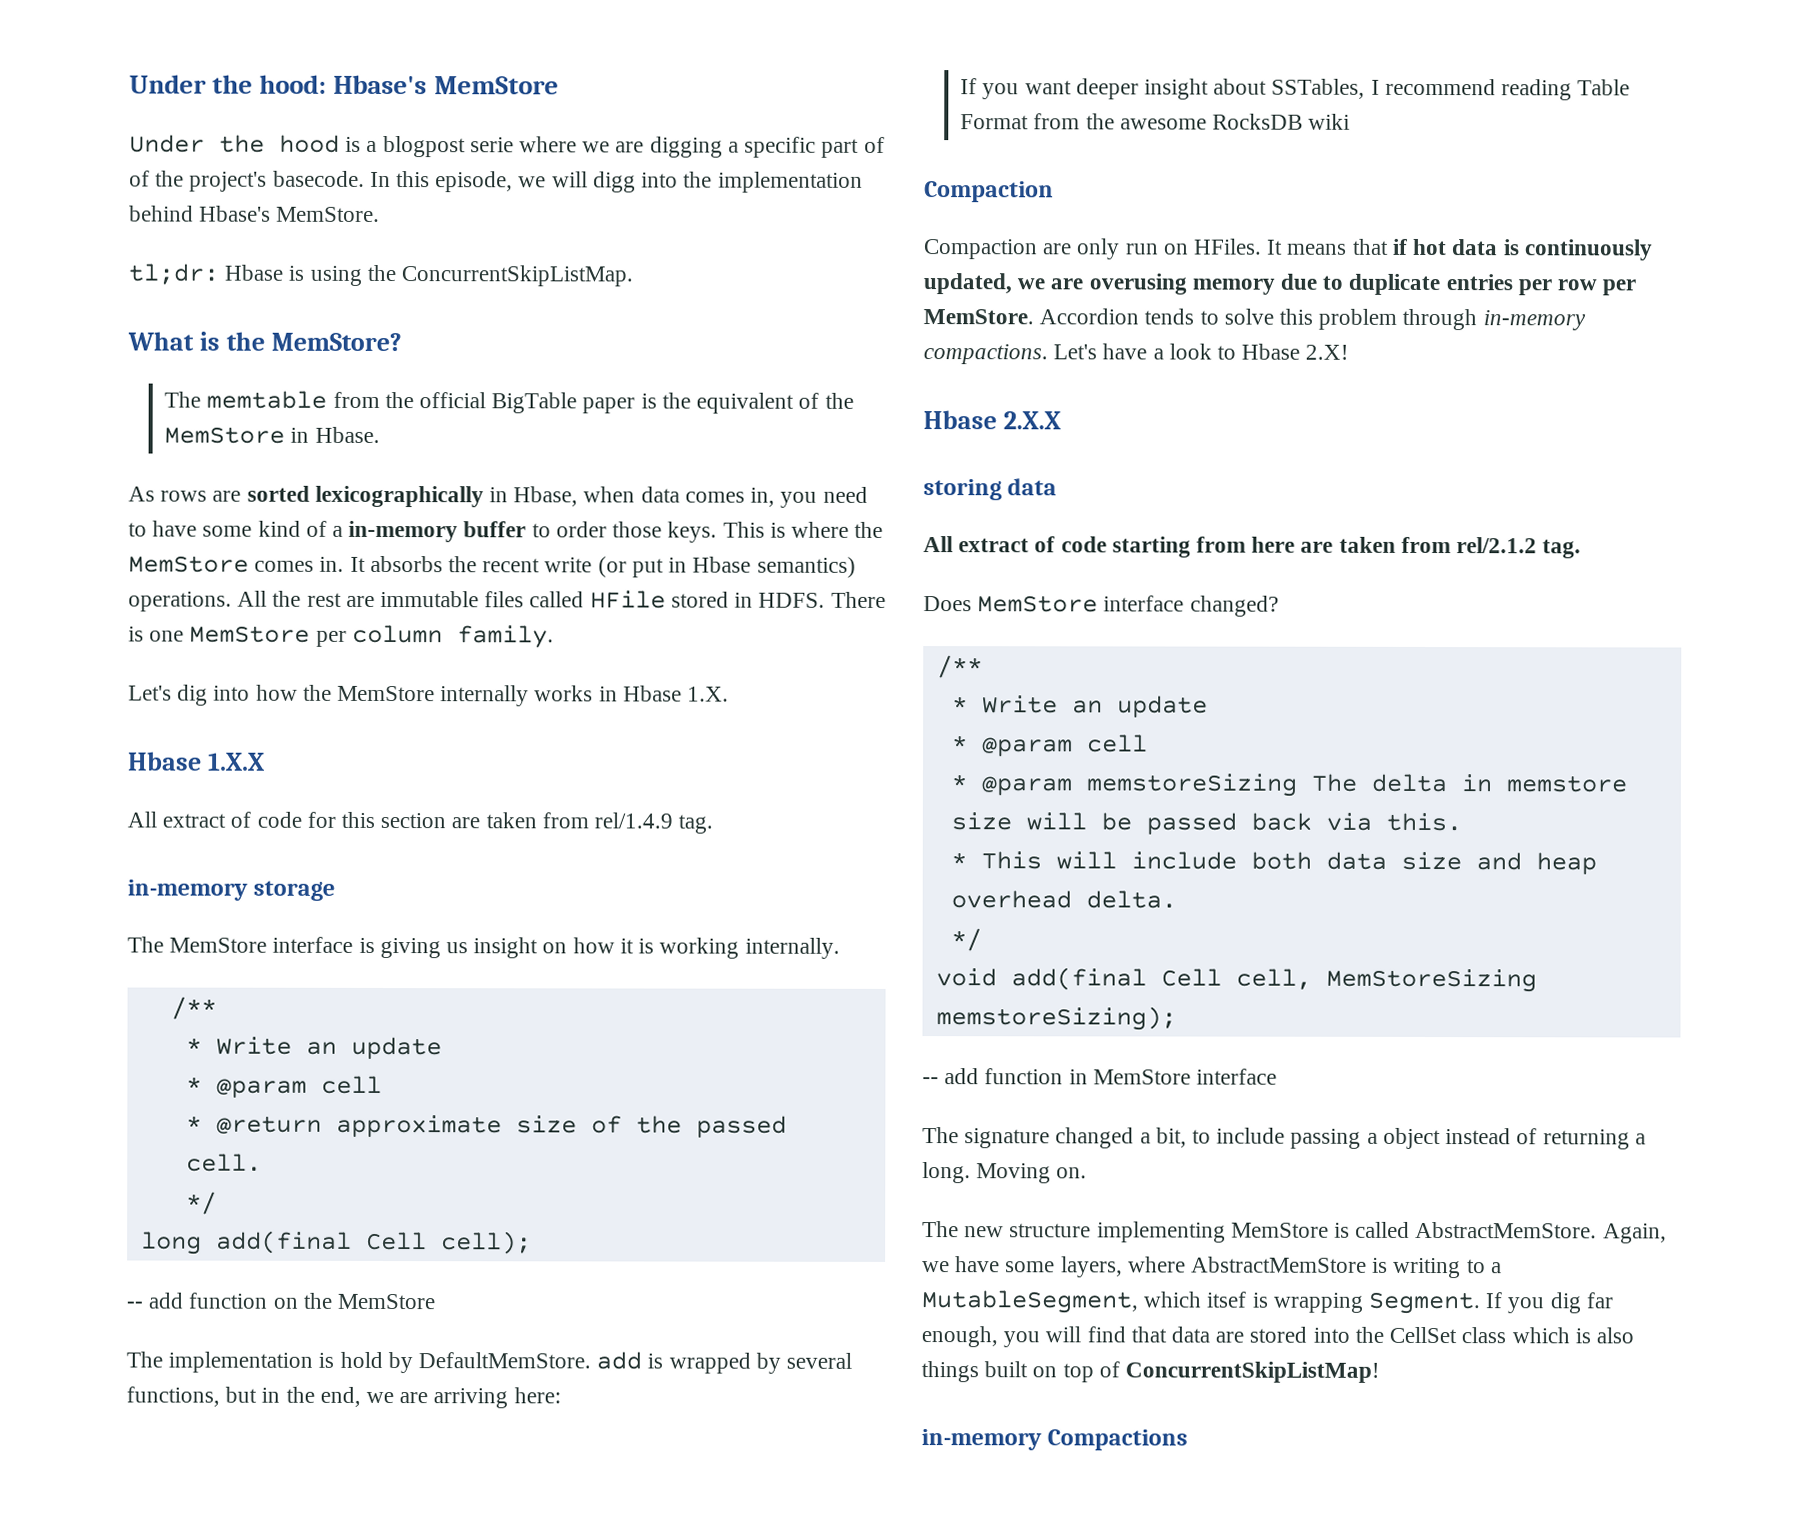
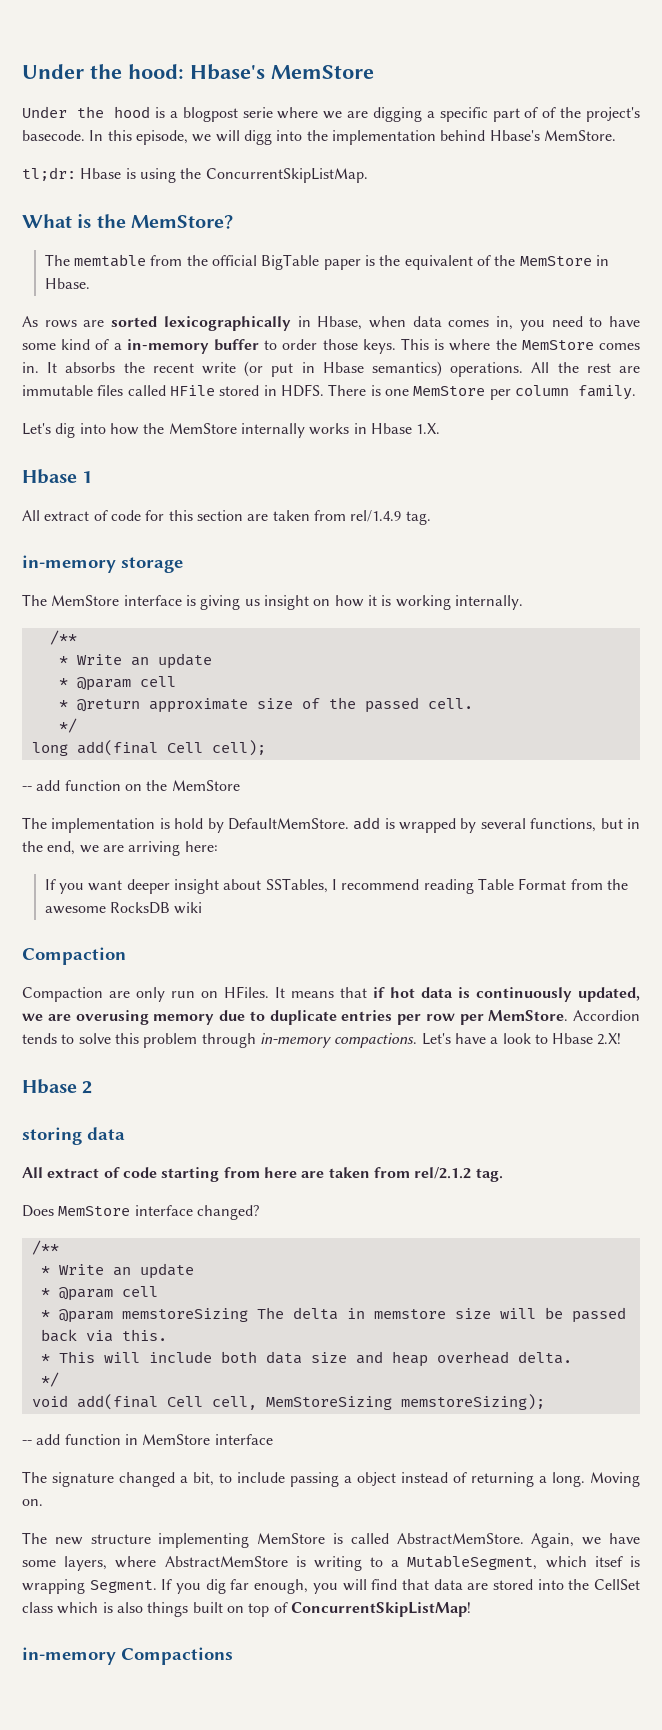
- Hbase 1.X.X
+ Hbase 1
- Hbase 2.X.X
+ Hbase 2

